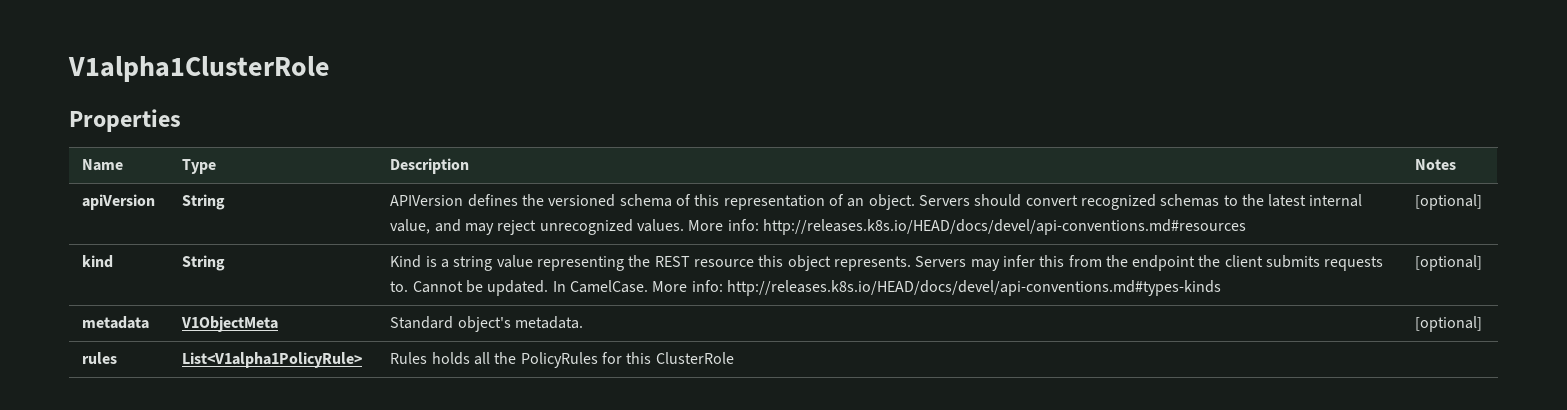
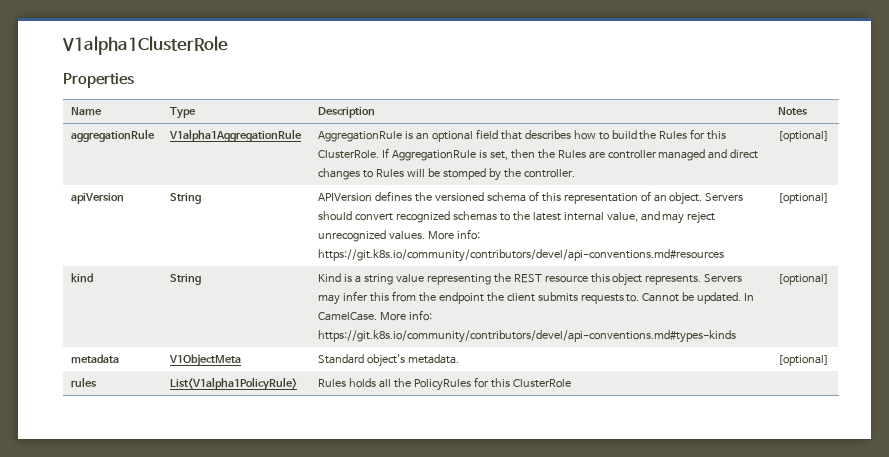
+ aggregationRule | V1alpha1AggregationRule | AggregationRule is an optional field that describes how to build the Rules for this ClusterRole. If AggregationRule is set, then the Rules are controller managed and direct changes to Rules will be stomped by the controller. | [optional]
- apiVersion | String | APIVersion defines the versioned schema of this representation of an object. Servers should convert recognized schemas to the latest internal value, and may reject unrecognized values. More info: http://releases.k8s.io/HEAD/docs/devel/api-conventions.md#resources | [optional]
+ apiVersion | String | APIVersion defines the versioned schema of this representation of an object. Servers should convert recognized schemas to the latest internal value, and may reject unrecognized values. More info: https://git.k8s.io/community/contributors/devel/api-conventions.md#resources | [optional]
- kind | String | Kind is a string value representing the REST resource this object represents. Servers may infer this from the endpoint the client submits requests to. Cannot be updated. In CamelCase. More info: http://releases.k8s.io/HEAD/docs/devel/api-conventions.md#types-kinds | [optional]
+ kind | String | Kind is a string value representing the REST resource this object represents. Servers may infer this from the endpoint the client submits requests to. Cannot be updated. In CamelCase. More info: https://git.k8s.io/community/contributors/devel/api-conventions.md#types-kinds | [optional]

